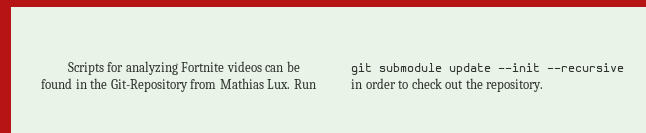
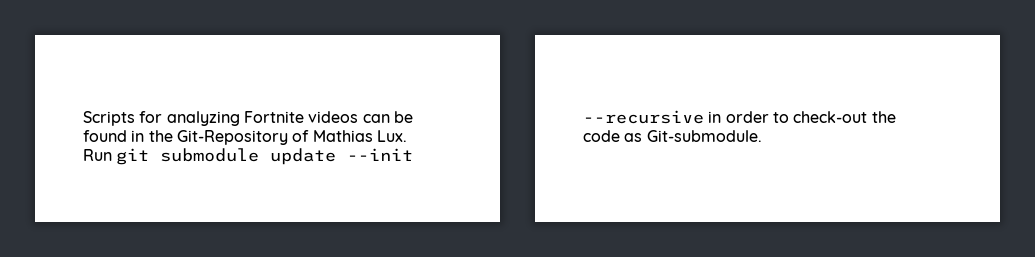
- Scripts for analyzing Fortnite videos can be found in the Git-Repository from Mathias Lux. Run git submodule update --init --recursive in order to check out the repository.
+ Scripts for analyzing Fortnite videos can be found in the Git-Repository of Mathias Lux. Run git submodule update --init --recursive in order to check-out the code as Git-submodule.

